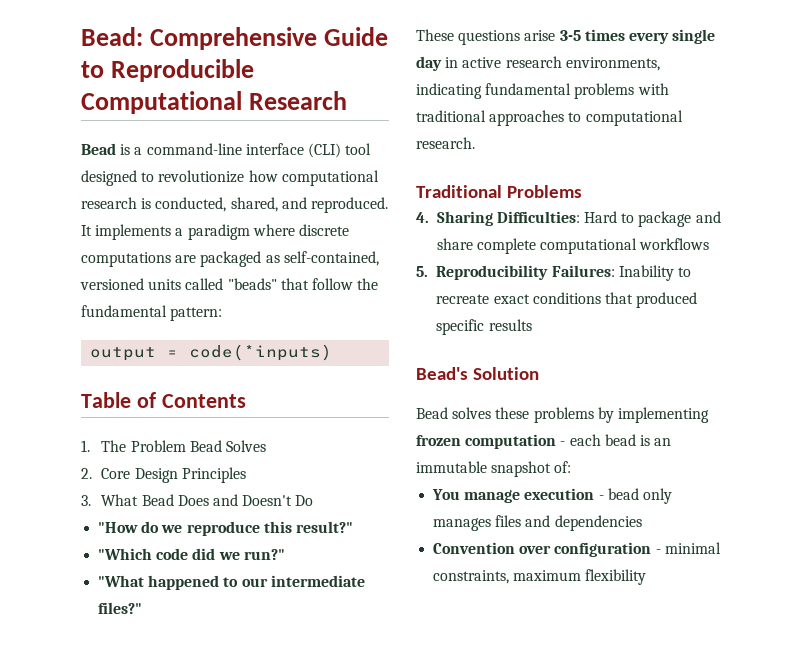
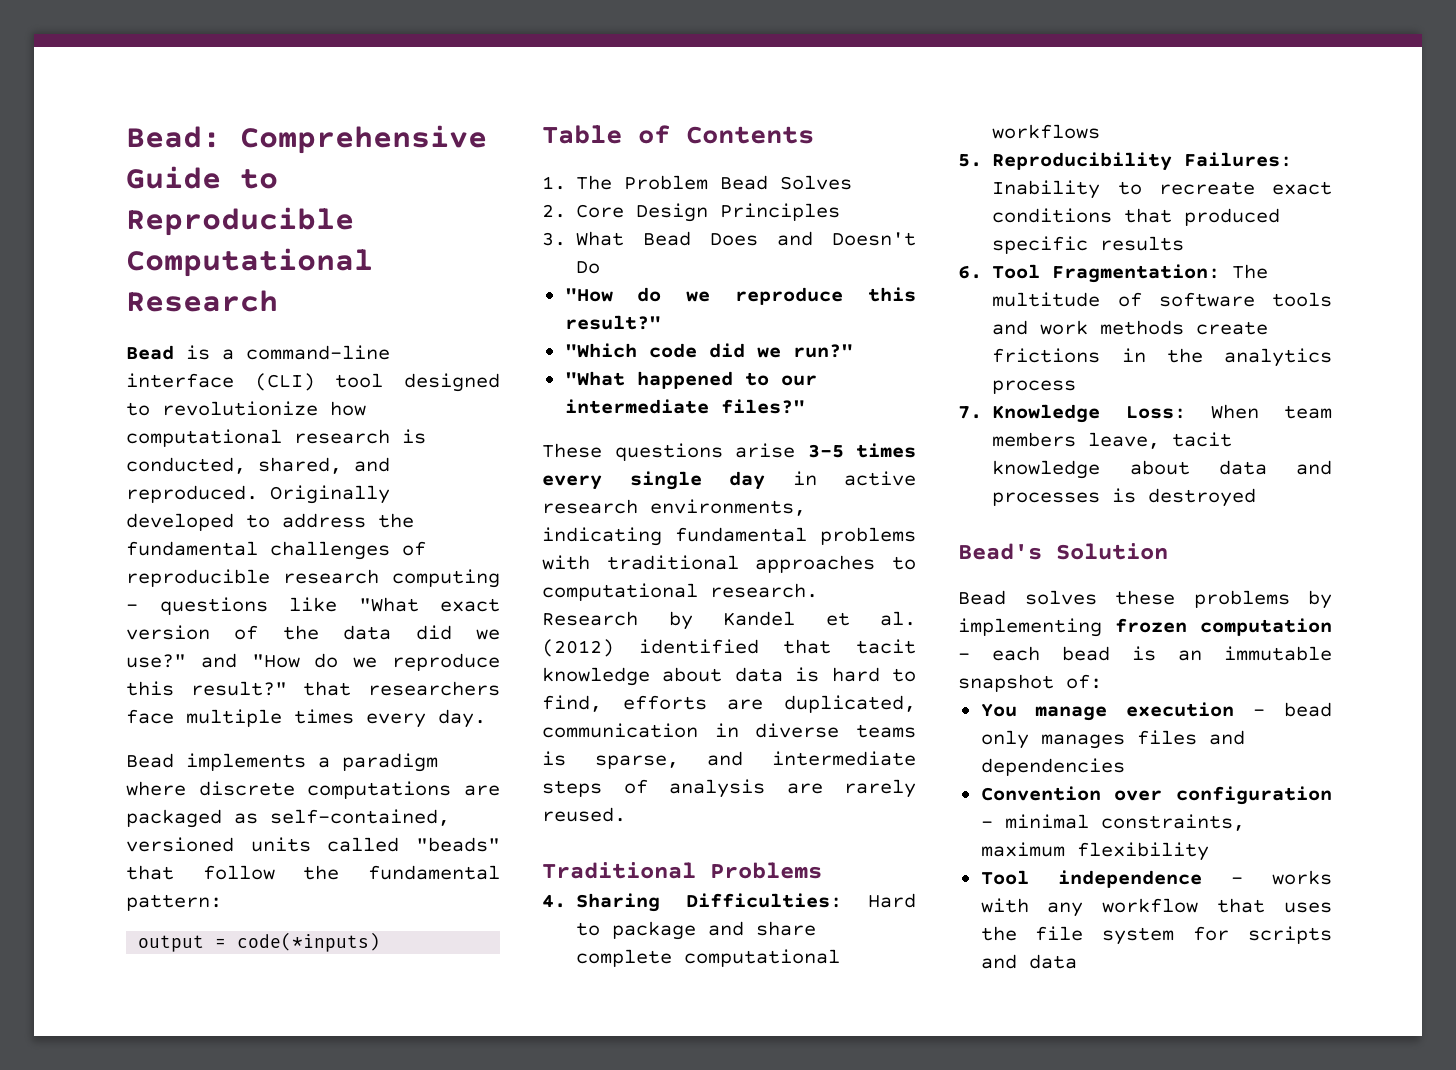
- It implements a paradigm where discrete computations are packaged as self-contained, versioned units called "beads" that follow the fundamental pattern:
+ Originally developed to address the fundamental challenges of reproducible research computing - questions like "What exact version of the data did we use?" and "How do we reproduce this result?" that researchers face multiple times every day.
+ Bead implements a paradigm where discrete computations are packaged as self-contained, versioned units called "beads" that follow the fundamental pattern:
+ Research by Kandel et al. (2012) identified that tacit knowledge about data is hard to find, efforts are duplicated, communication in diverse teams is sparse, and intermediate steps of analysis are rarely reused.
+ 6. Tool Fragmentation: The multitude of software tools and work methods create frictions in the analytics process
+ 7. Knowledge Loss: When team members leave, tacit knowledge about data and processes is destroyed
+ Tool independence - works with any workflow that uses the file system for scripts and data

